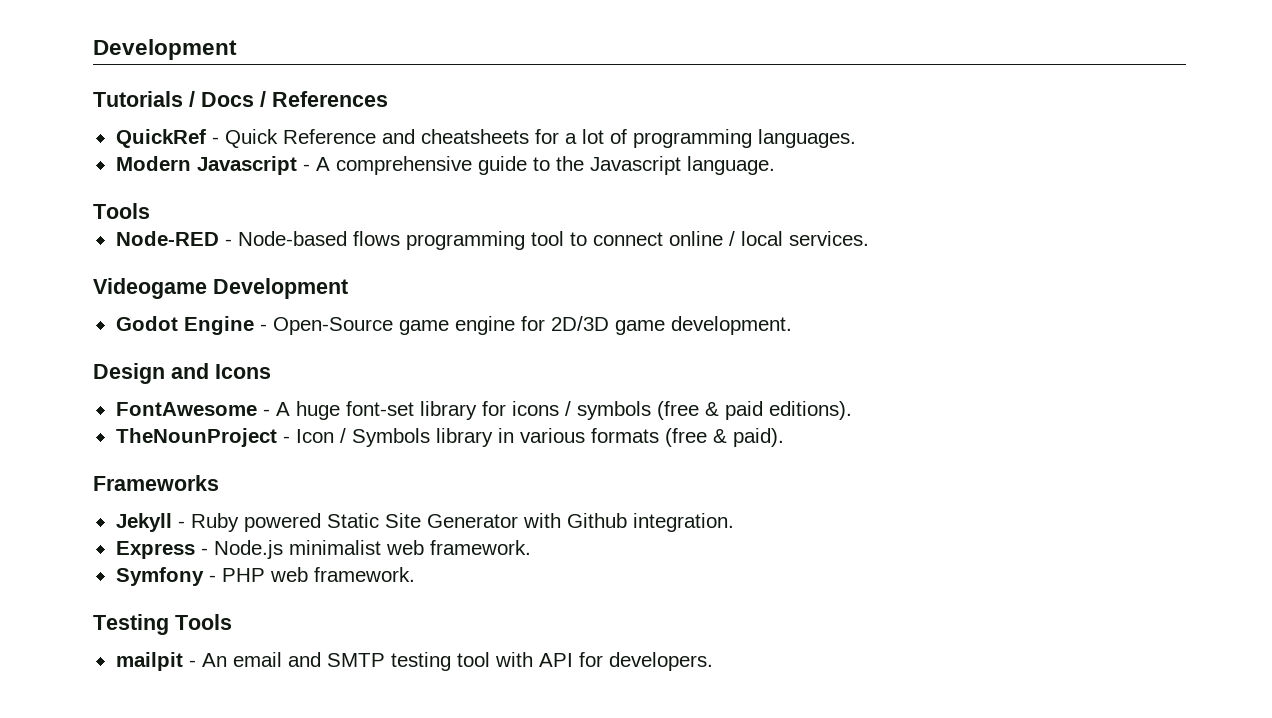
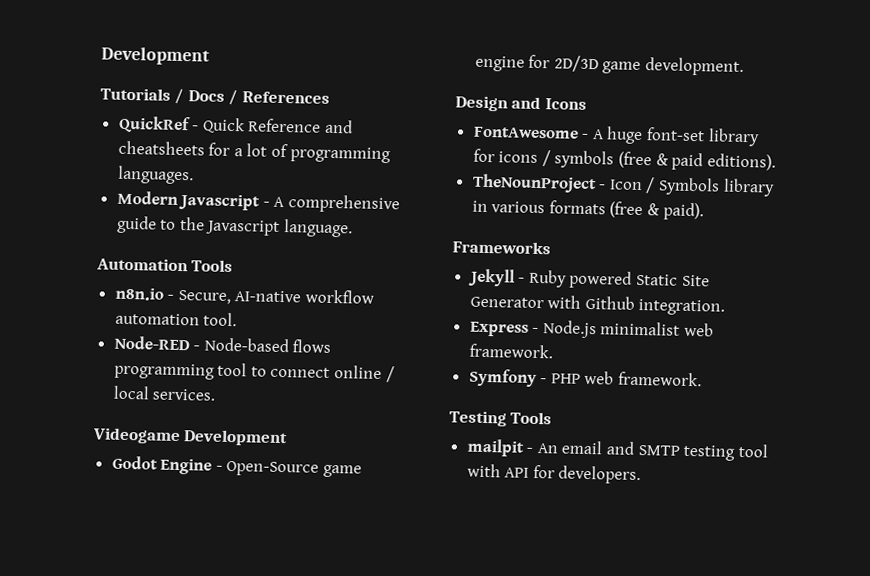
  Modern Javascript - A comprehensive guide to the Javascript language.
- Tools
+ Automation Tools
+ n8n.io - Secure, AI-native workflow automation tool.

